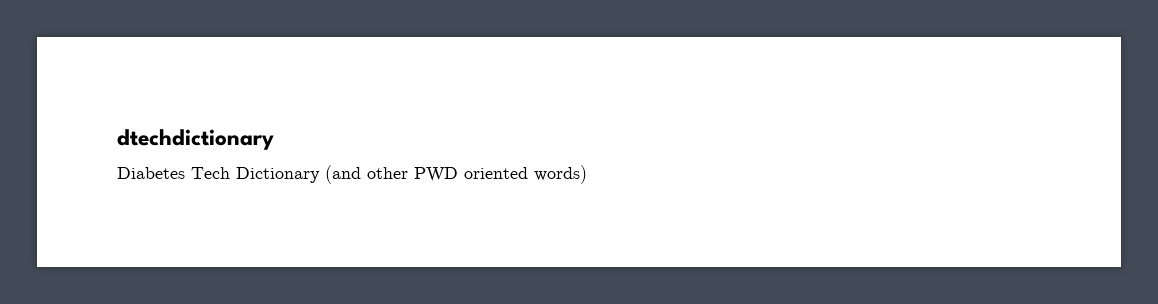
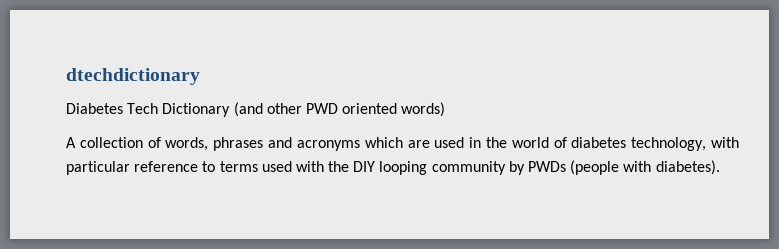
+ A collection of words, phrases and acronyms which are used in the world of diabetes technology, with particular reference to terms used with the DIY looping community by PWDs (people with diabetes).

